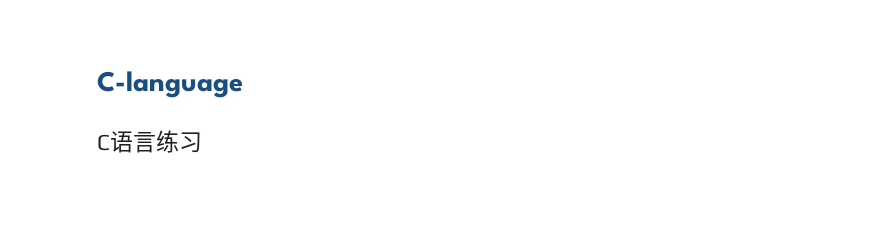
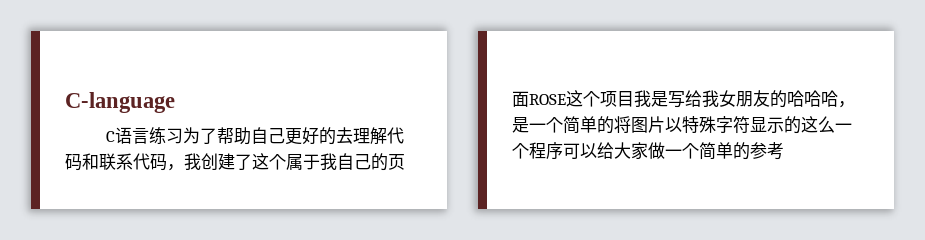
- C语言练习
+ C语言练习为了帮助自己更好的去理解代码和联系代码，我创建了这个属于我自己的页面ROSE这个项目我是写给我女朋友的哈哈哈，是一个简单的将图片以特殊字符显示的这么一个程序可以给大家做一个简单的参考

